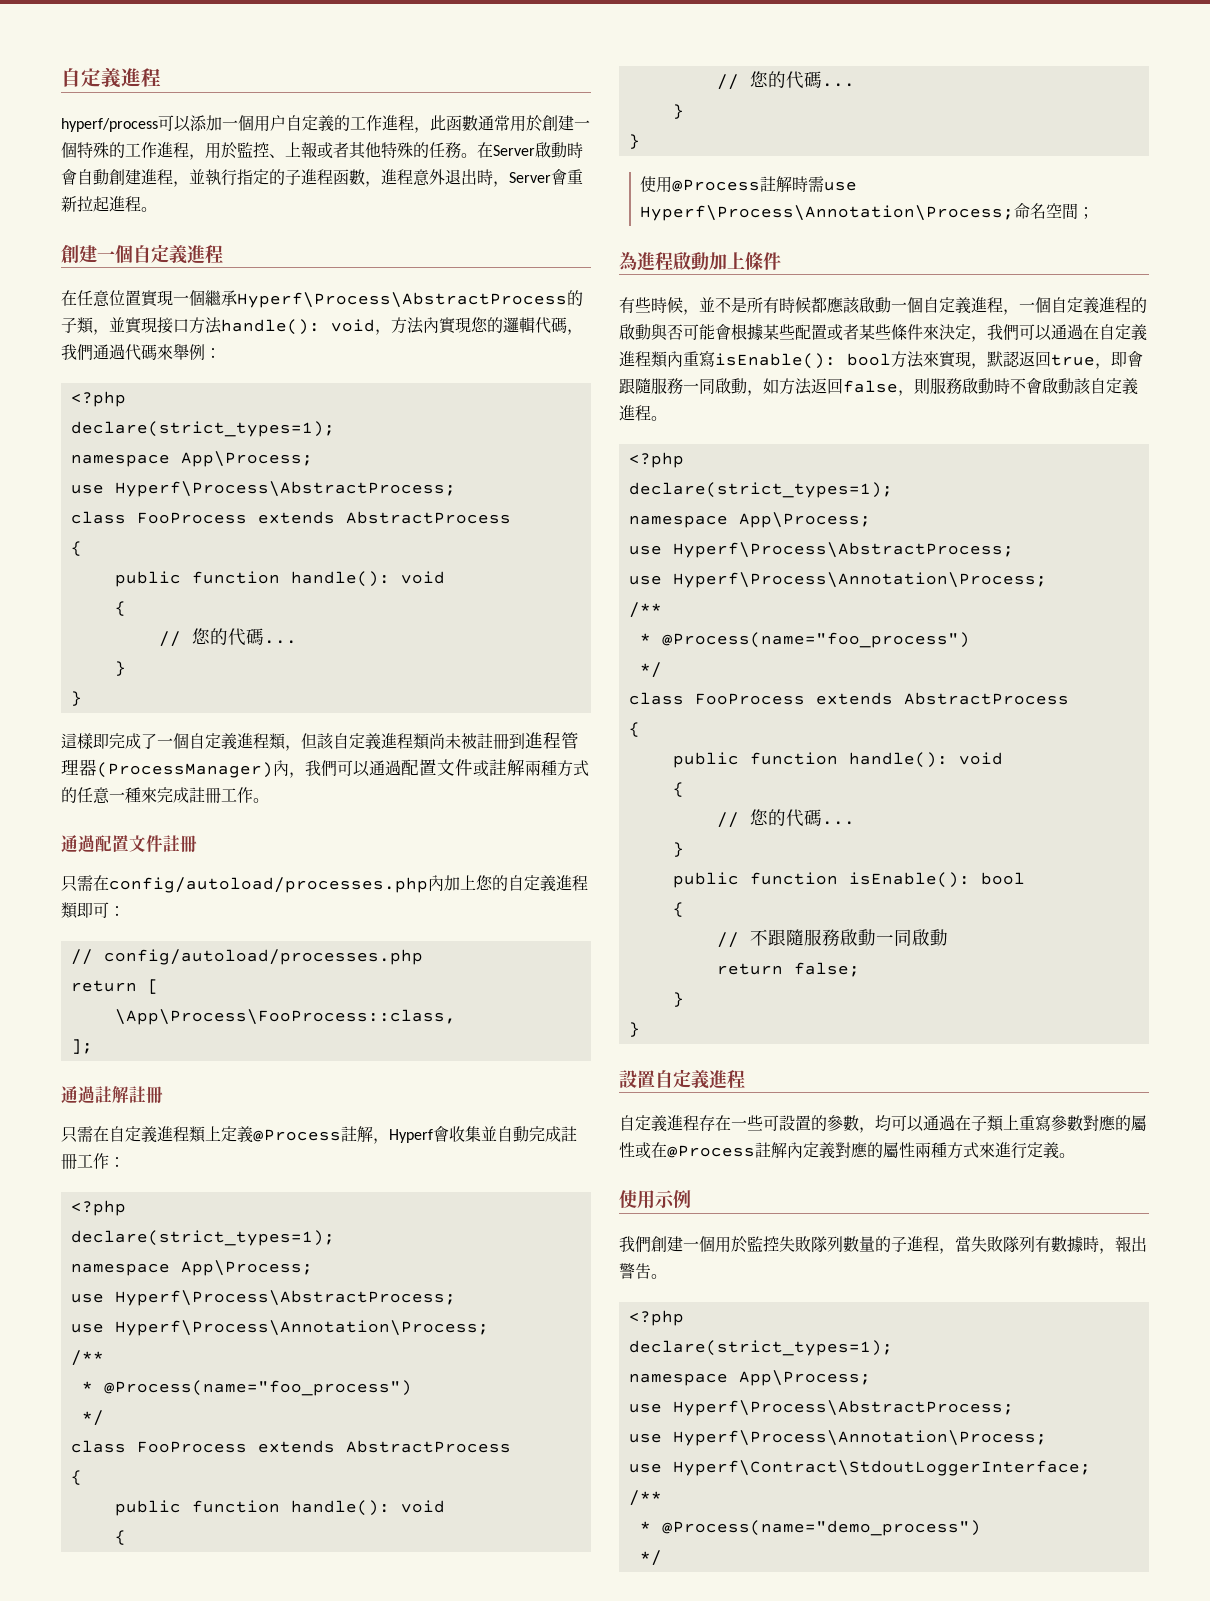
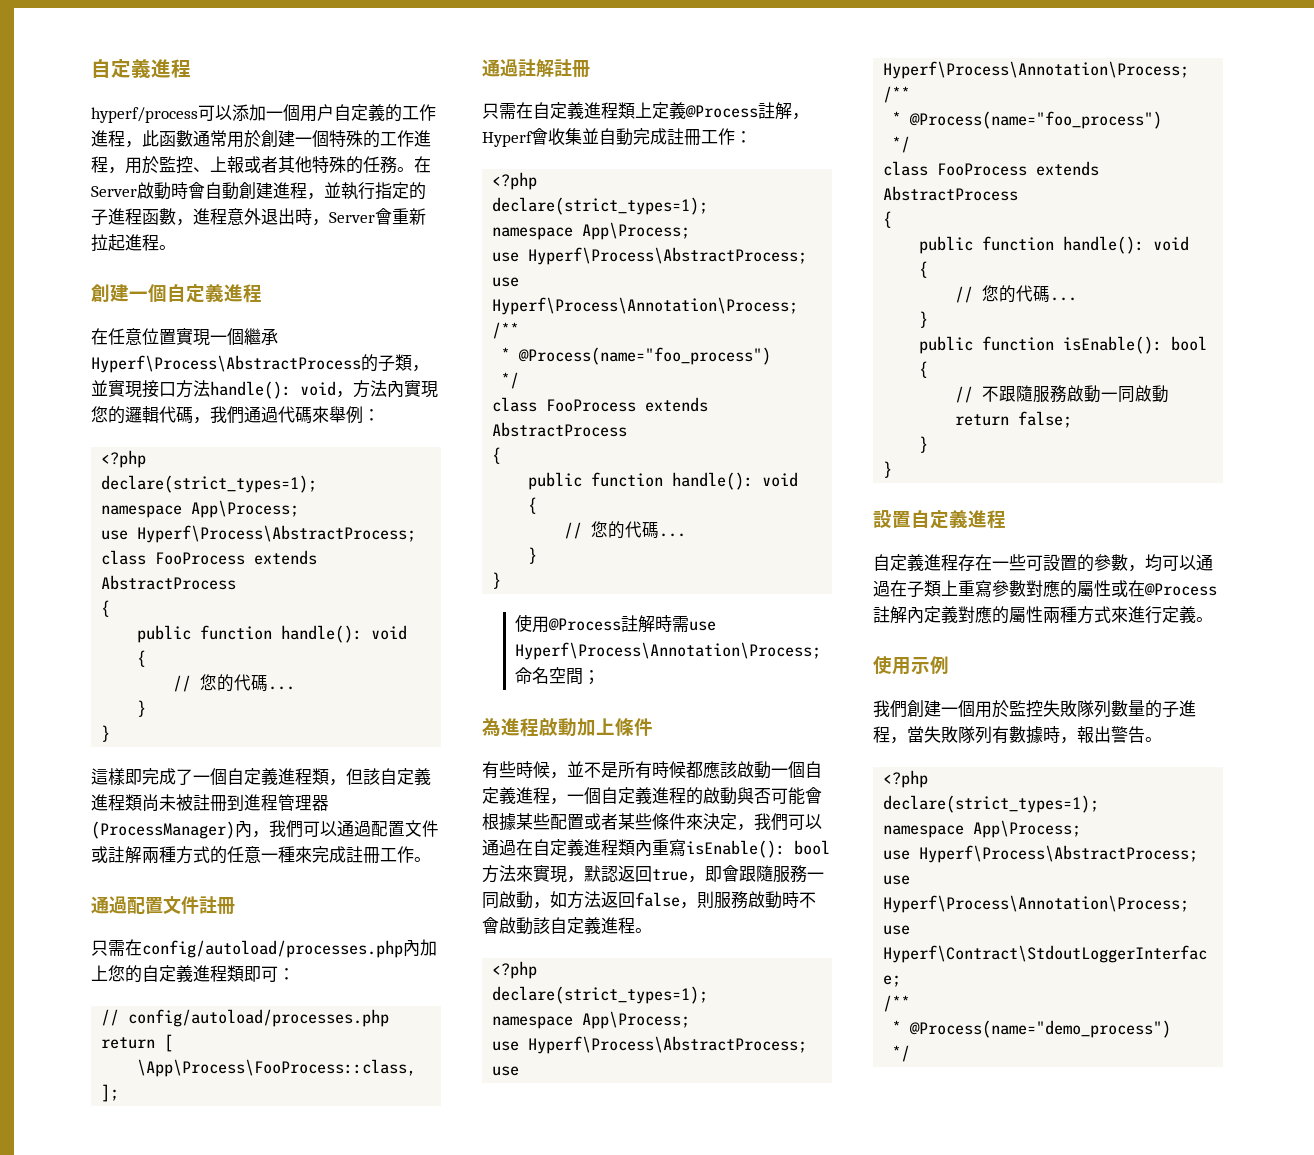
- 我們創建一個用於監控失敗隊列數量的子進程，當失敗隊列有數據時，報出警吿。
+ 我們創建一個用於監控失敗隊列數量的子進程，當失敗隊列有數據時，報出警告。

